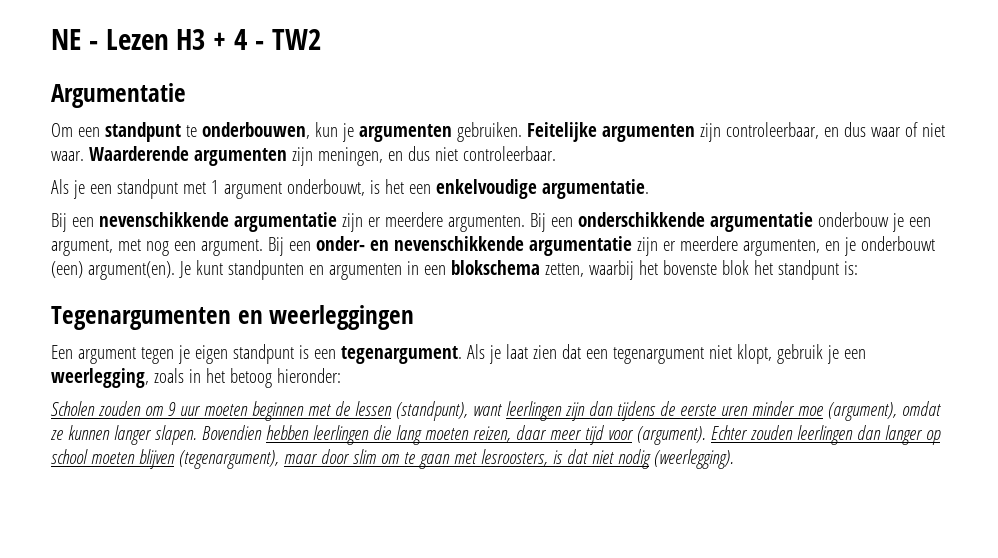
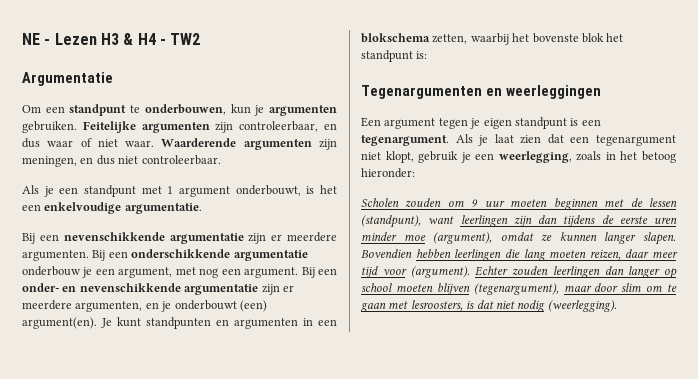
- NE - Lezen H3 + 4 - TW2
+ NE - Lezen H3 & H4 - TW2

